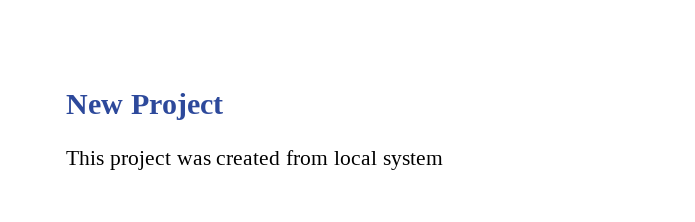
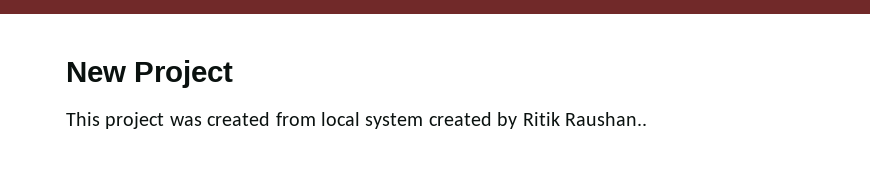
- This project was created from local system
+ This project was created from local system created by Ritik Raushan..

